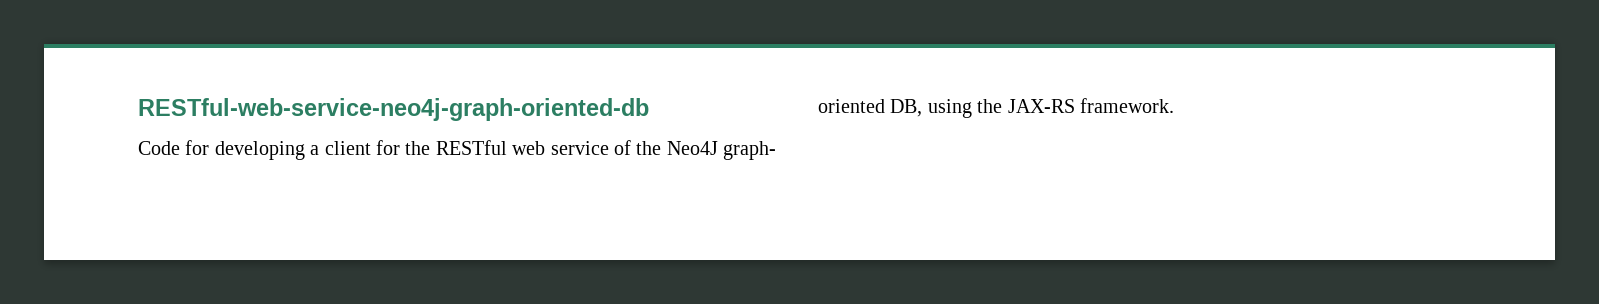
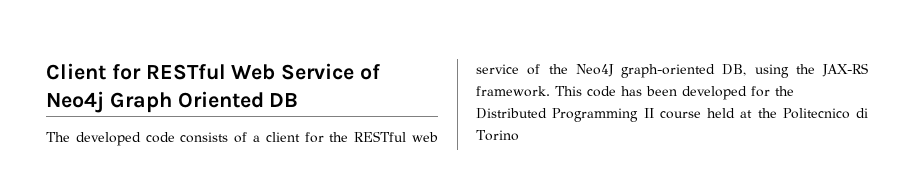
- RESTful-web-service-neo4j-graph-oriented-db
- Code for developing a client for the RESTful web service of the Neo4J graph- oriented DB, using the JAX-RS framework.
+ Client for RESTful Web Service of Neo4j Graph Oriented DB
+ The developed code consists of a client for the RESTful web service of the Neo4J graph-oriented DB, using the JAX-RS framework.
+ This code has been developed for the Distributed Programming II course held at the Politecnico di Torino

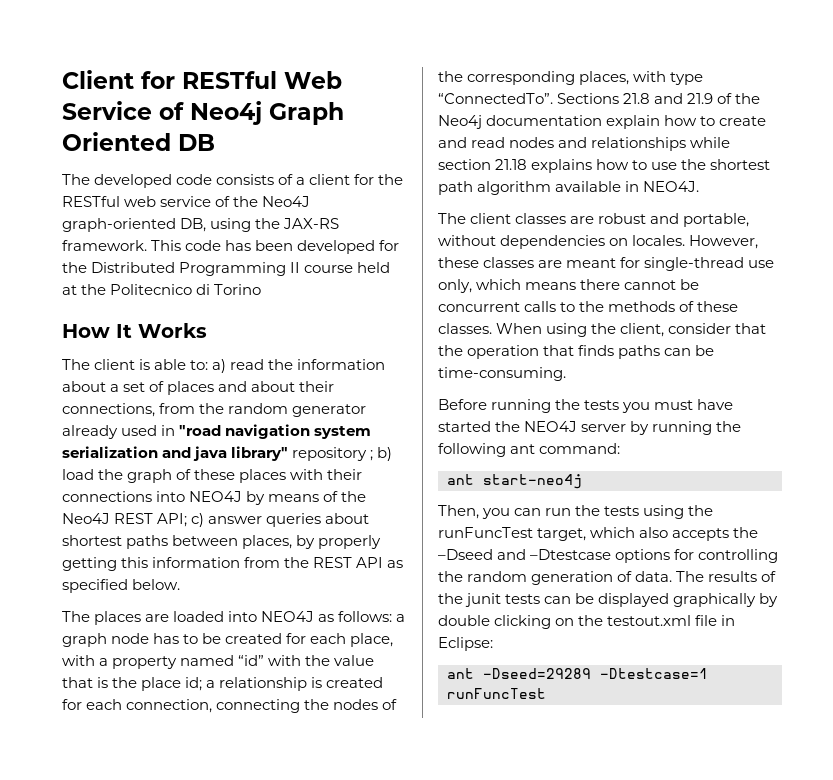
+ How It Works
+ The client is able to: a) read the information about a set of places and about their connections, from the random generator already used in "road navigation system serialization and java library" repository ; b) load the graph of these places with their connections into NEO4J by means of the Neo4J REST API; c) answer queries about shortest paths between places, by properly getting this information from the REST API as specified below.
+ The places are loaded into NEO4J as follows: a graph node has to be created for each place, with a property named “id” with the value that is the place id; a relationship is created for each connection, connecting the nodes of the corresponding places, with type “ConnectedTo”. Sections 21.8 and 21.9 of the Neo4j documentation explain how to create and read nodes and relationships while section 21.18 explains how to use the shortest path algorithm available in NEO4J.
+ The client classes are robust and portable, without dependencies on locales. However, these classes are meant for single-thread use only, which means there cannot be concurrent calls to the methods of these classes. When using the client, consider that the operation that finds paths can be time-consuming.
+ Before running the tests you must have started the NEO4J server by running the following ant command:
+ ant start-neo4j
+ Then, you can run the tests using the runFuncTest target, which also accepts the –Dseed and –Dtestcase options for controlling the random generation of data. The results of the junit tests can be displayed graphically by double clicking on the testout.xml file in Eclipse:
+ ant -Dseed=29289 -Dtestcase=1 runFuncTest

